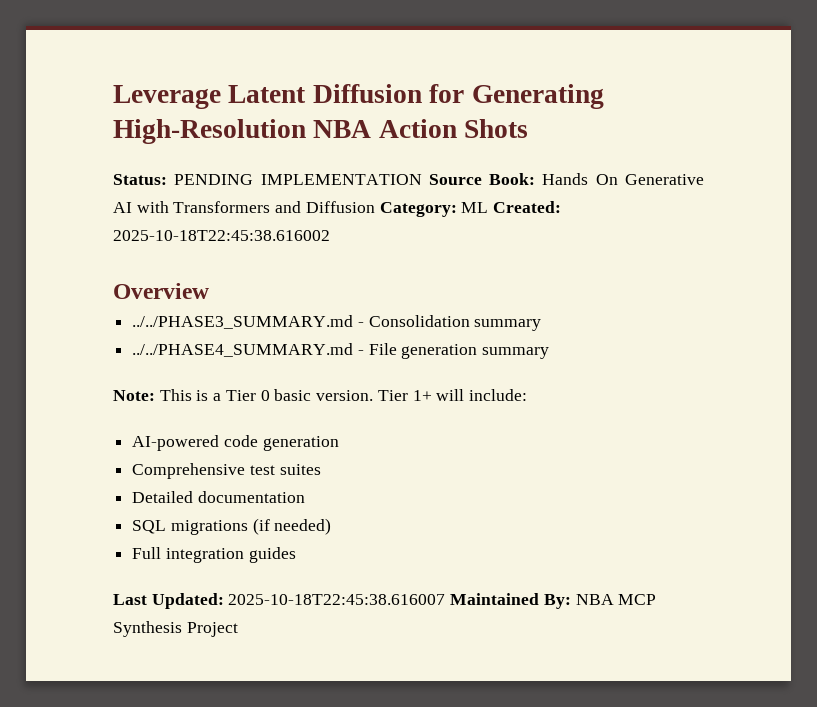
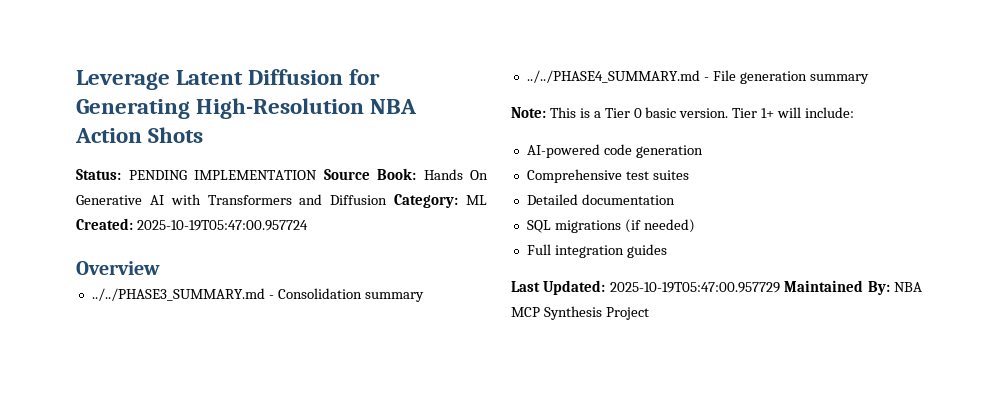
- Status: PENDING IMPLEMENTATION Source Book: Hands On Generative AI with Transformers and Diffusion Category: ML Created: 2025-10-18T22:45:38.616002
+ Status: PENDING IMPLEMENTATION Source Book: Hands On Generative AI with Transformers and Diffusion Category: ML Created: 2025-10-19T05:47:00.957724
- Last Updated: 2025-10-18T22:45:38.616007 Maintained By: NBA MCP Synthesis Project
+ Last Updated: 2025-10-19T05:47:00.957729 Maintained By: NBA MCP Synthesis Project

